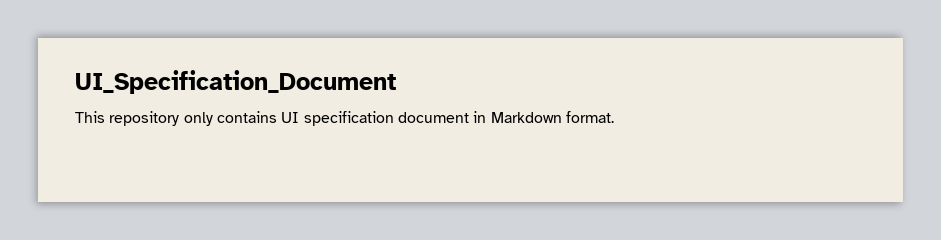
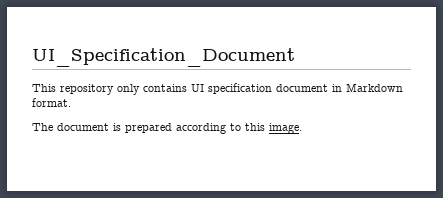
+ The document is prepared according to this image.

